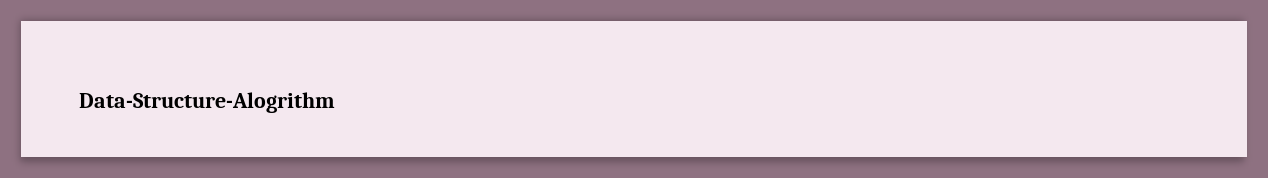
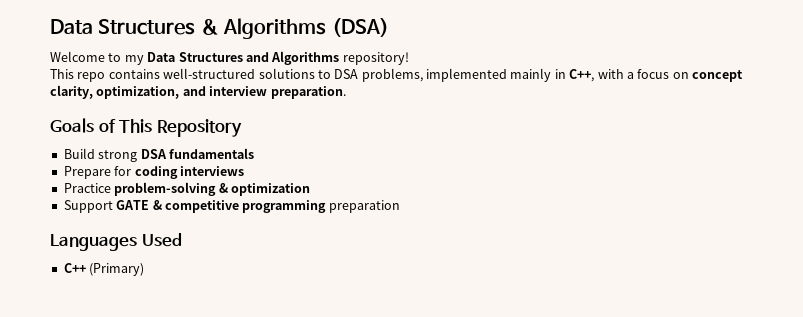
- Data-Structure-Alogrithm
+ Data Structures & Algorithms (DSA)
+ Welcome to my Data Structures and Algorithms repository!
+ This repo contains well-structured solutions to DSA problems, implemented mainly in C++, with a focus on concept clarity, optimization, and interview preparation.
+ Goals of This Repository
+ Build strong DSA fundamentals
+ Prepare for coding interviews
+ Practice problem-solving & optimization
+ Support GATE & competitive programming preparation
+ Languages Used
+ C++ (Primary)

